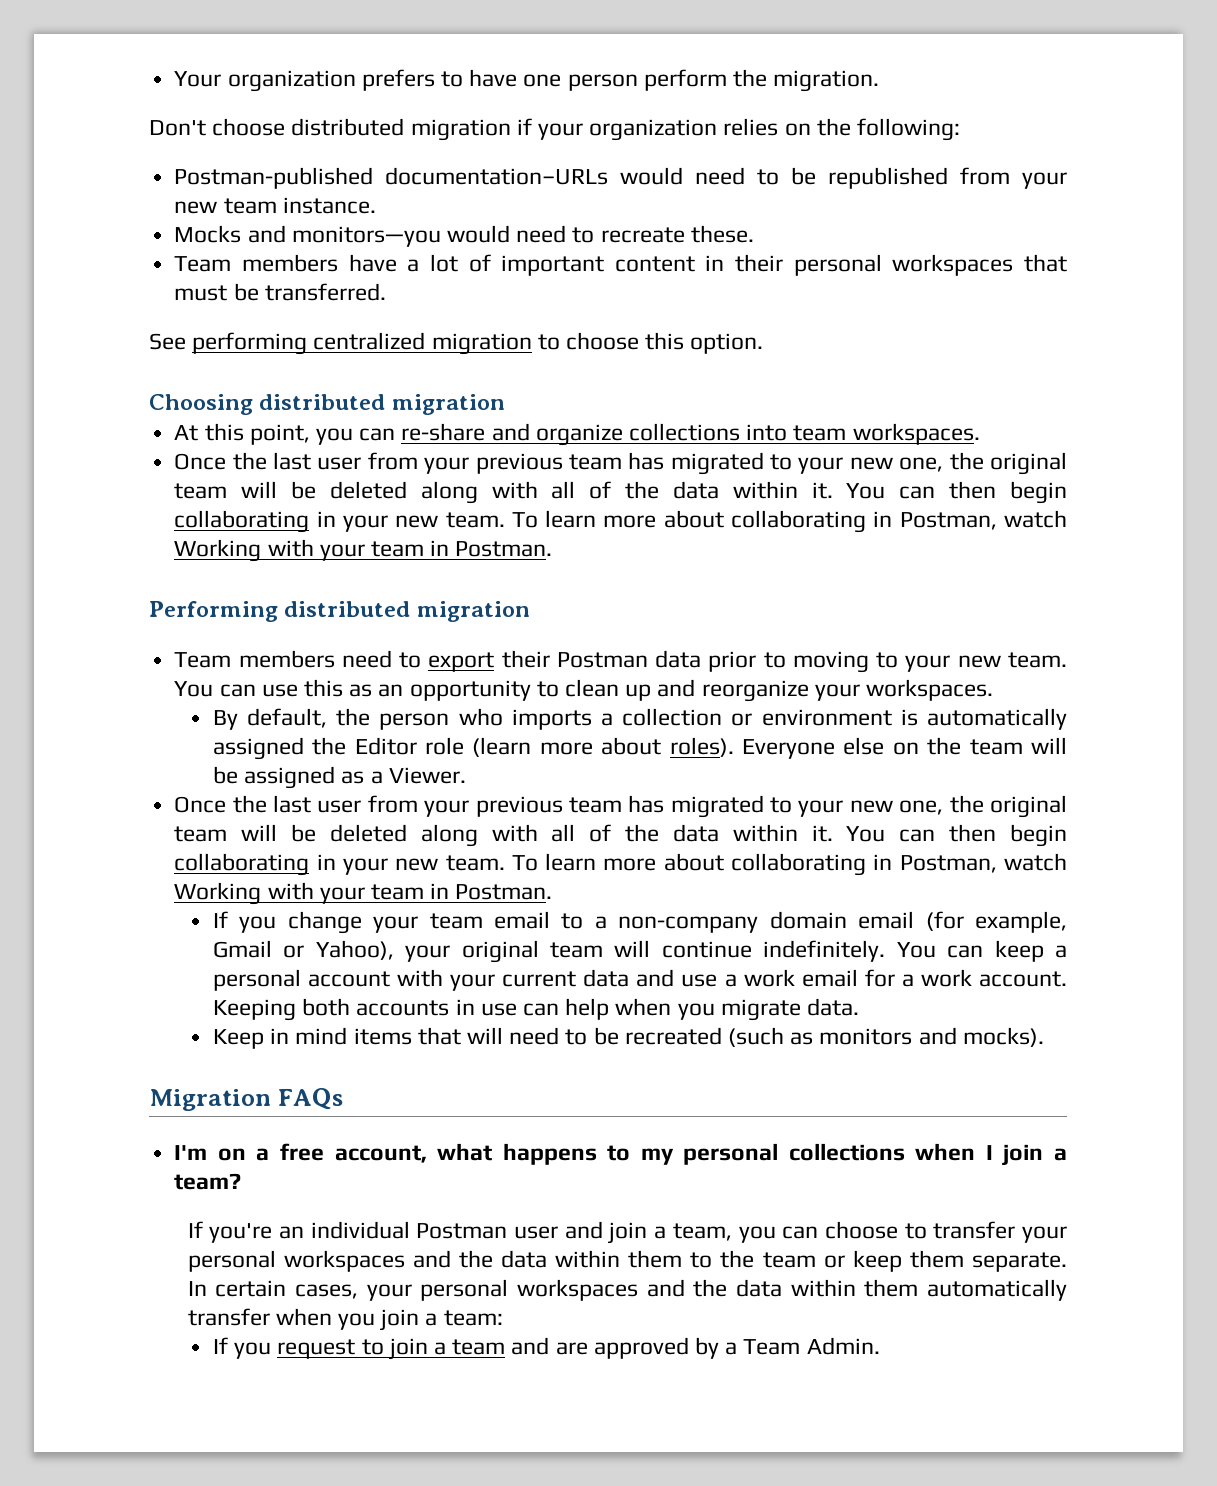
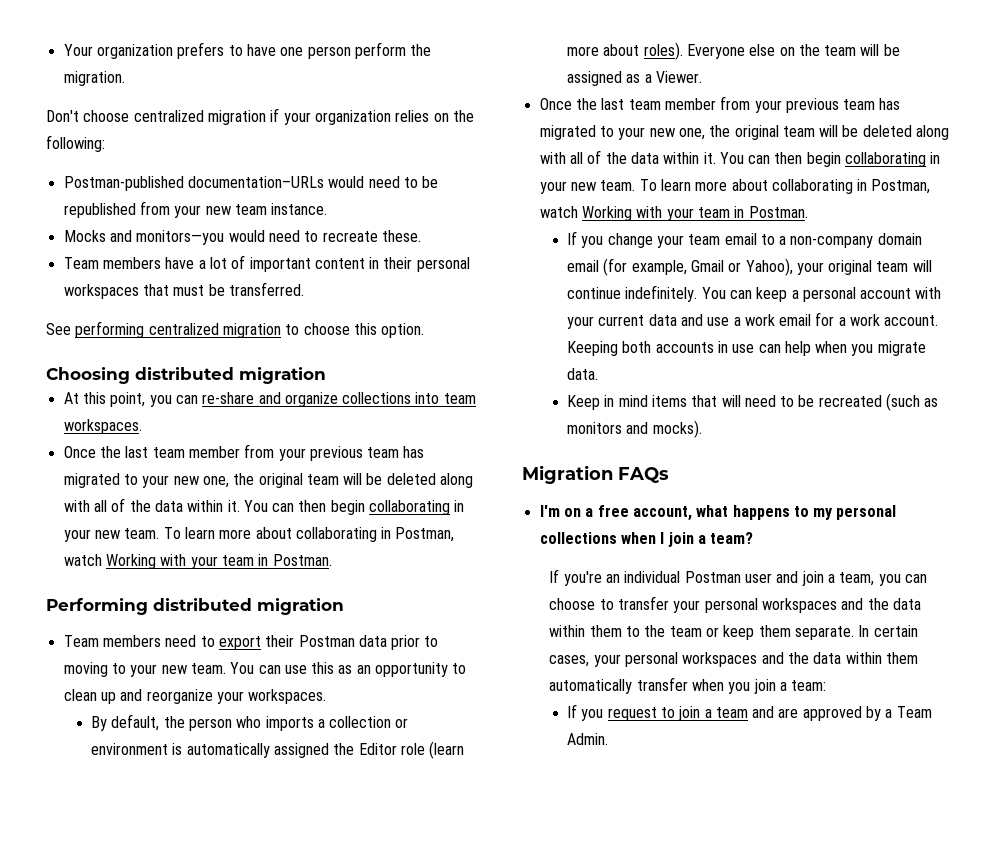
- Don't choose distributed migration if your organization relies on the following:
+ Don't choose centralized migration if your organization relies on the following:
  At this point, you can re-share and organize collections into team workspaces.
- Once the last user from your previous team has migrated to your new one, the original team will be deleted along with all of the data within it.
+ Once the last team member from your previous team has migrated to your new one, the original team will be deleted along with all of the data within it.
  Everyone else on the team will be assigned as a Viewer.
- Once the last user from your previous team has migrated to your new one, the original team will be deleted along with all of the data within it.
+ Once the last team member from your previous team has migrated to your new one, the original team will be deleted along with all of the data within it.

